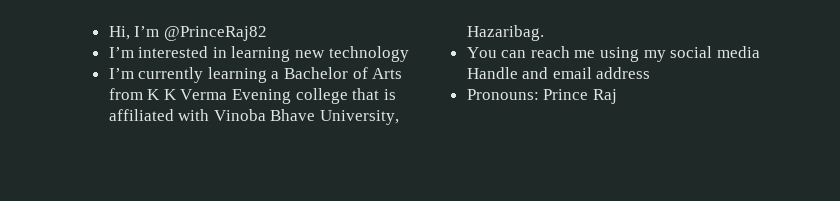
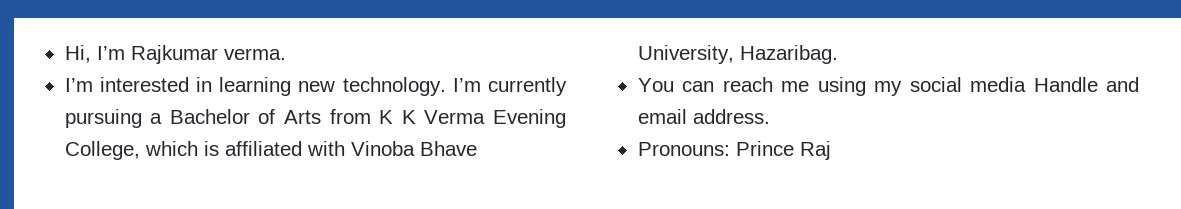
- Hi, I’m @PrinceRaj82
+ Hi, I’m Rajkumar verma.
- I’m interested in learning new technology
- I’m currently learning a Bachelor of Arts from K K Verma Evening college that is affiliated with Vinoba Bhave University, Hazaribag.
+ I’m interested in learning new technology. I’m currently pursuing a Bachelor of Arts from K K Verma Evening College, which is affiliated with Vinoba Bhave University, Hazaribag.
- You can reach me using my social media Handle and email address
+ You can reach me using my social media Handle and email address.

